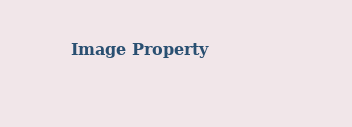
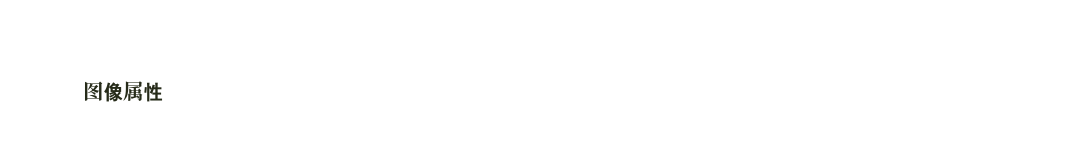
- Image Property
+ 图像属性

